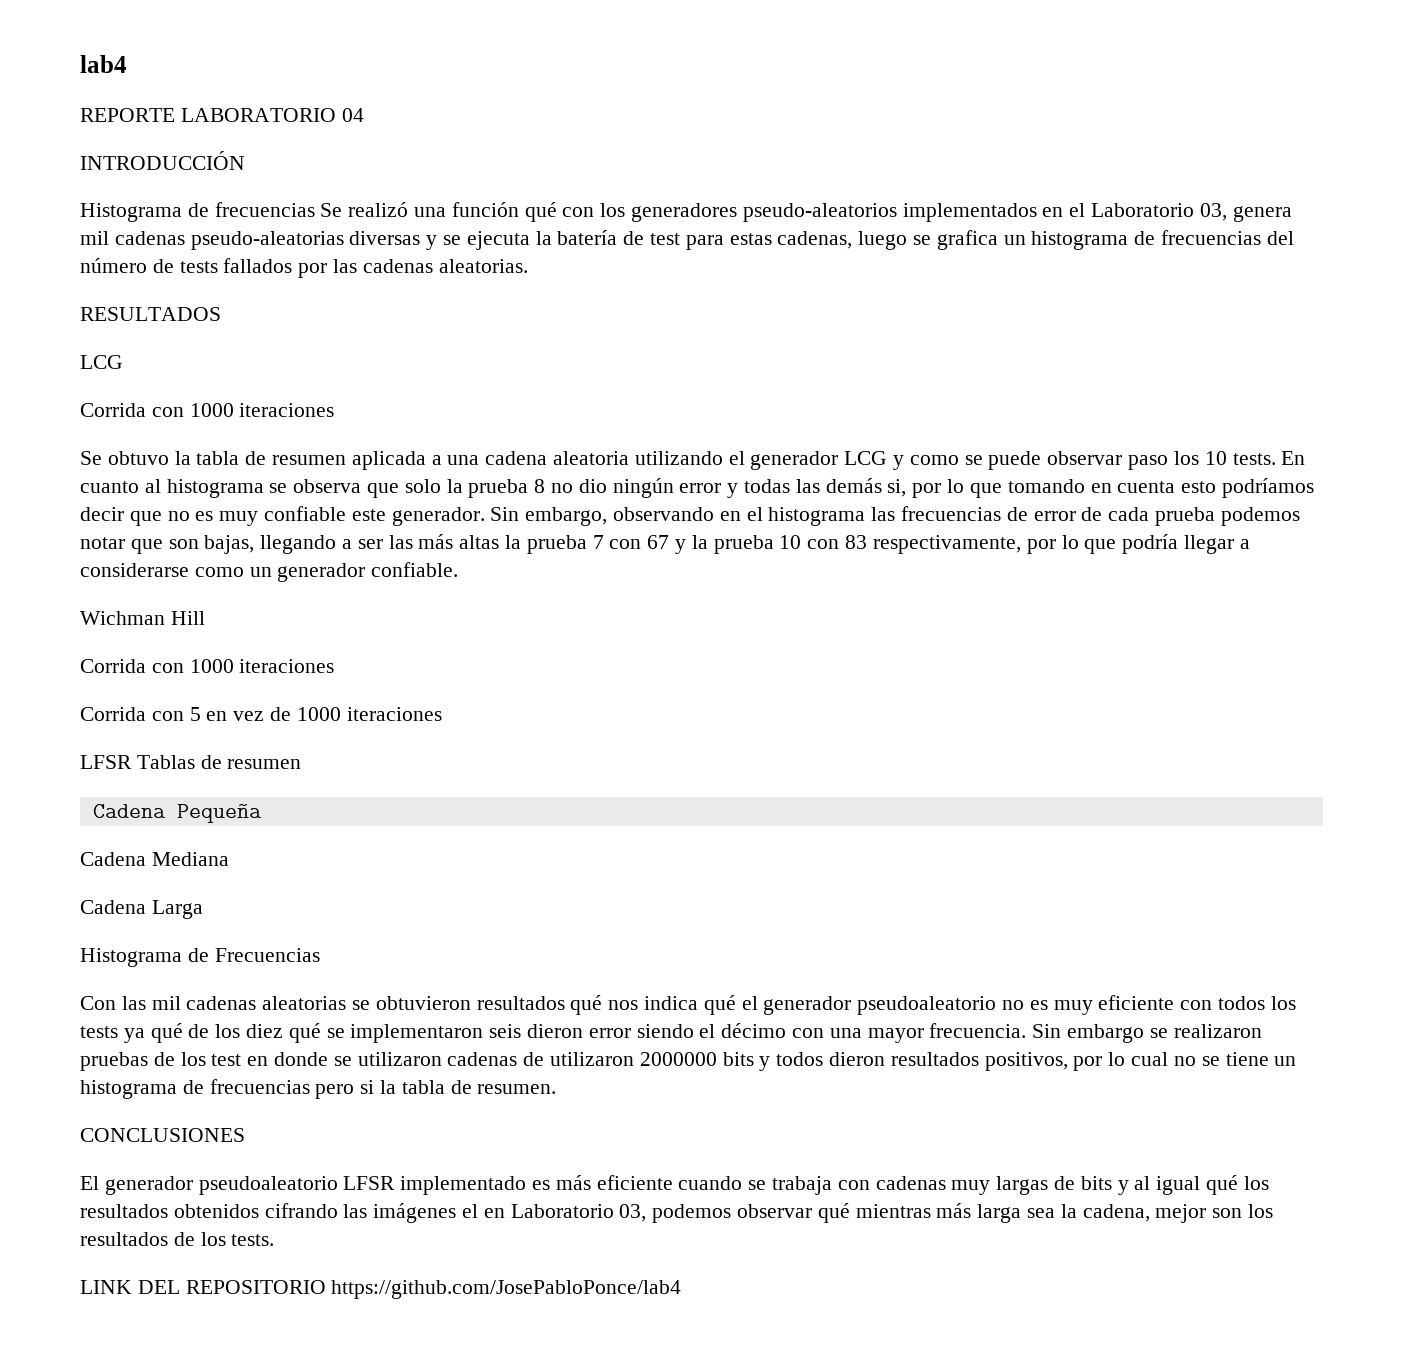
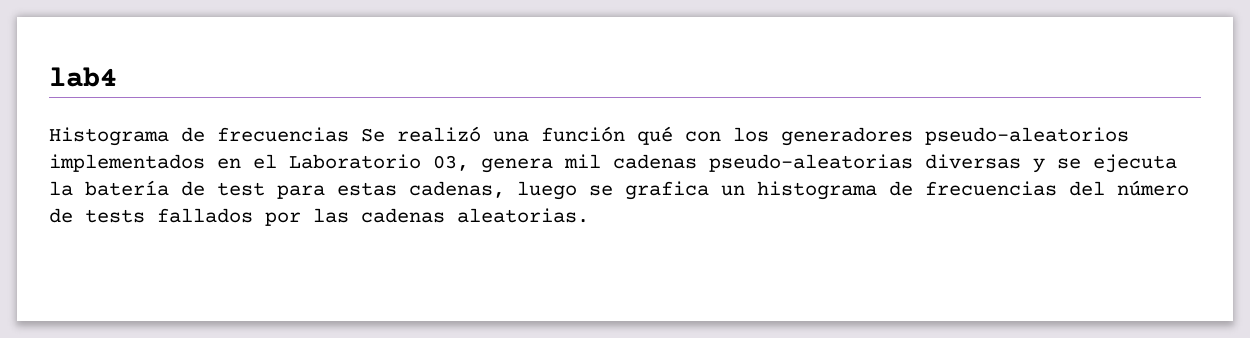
- REPORTE LABORATORIO 04
- INTRODUCCIÓN
- RESULTADOS
- LCG
- Corrida con 1000 iteraciones
- Se obtuvo la tabla de resumen aplicada a una cadena aleatoria utilizando el generador LCG y como se puede observar paso los 10 tests. En cuanto al histograma se observa que solo la prueba 8 no dio ningún error y todas las demás si, por lo que tomando en cuenta esto podríamos decir que no es muy confiable este generador. Sin embargo, observando en el histograma las frecuencias de error de cada prueba podemos notar que son bajas, llegando a ser las más altas la prueba 7 con 67 y la prueba 10 con 83 respectivamente, por lo que podría llegar a considerarse como un generador confiable.
- Wichman Hill
- Corrida con 1000 iteraciones
- Corrida con 5 en vez de 1000 iteraciones
- LFSR Tablas de resumen
- Cadena Pequeña
- Cadena Mediana
- Cadena Larga
- Histograma de Frecuencias
- Con las mil cadenas aleatorias se obtuvieron resultados qué nos indica qué el generador pseudoaleatorio no es muy eficiente con todos los tests ya qué de los diez qué se implementaron seis dieron error siendo el décimo con una mayor frecuencia. Sin embargo se realizaron pruebas de los test en donde se utilizaron cadenas de utilizaron 2000000 bits y todos dieron resultados positivos, por lo cual no se tiene un histograma de frecuencias pero si la tabla de resumen.
- CONCLUSIONES
- El generador pseudoaleatorio LFSR implementado es más eficiente cuando se trabaja con cadenas muy largas de bits y al igual qué los resultados obtenidos cifrando las imágenes el en Laboratorio 03, podemos observar qué mientras más larga sea la cadena, mejor son los resultados de los tests.
- LINK DEL REPOSITORIO https://github.com/JosePabloPonce/lab4

